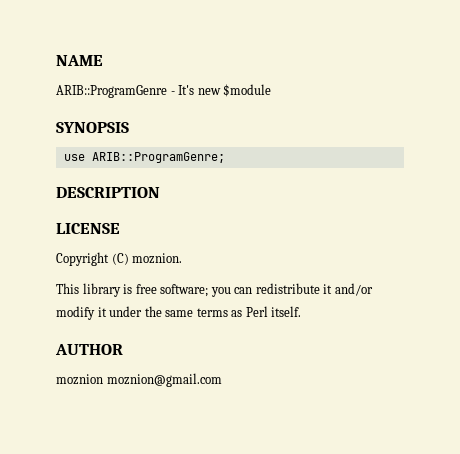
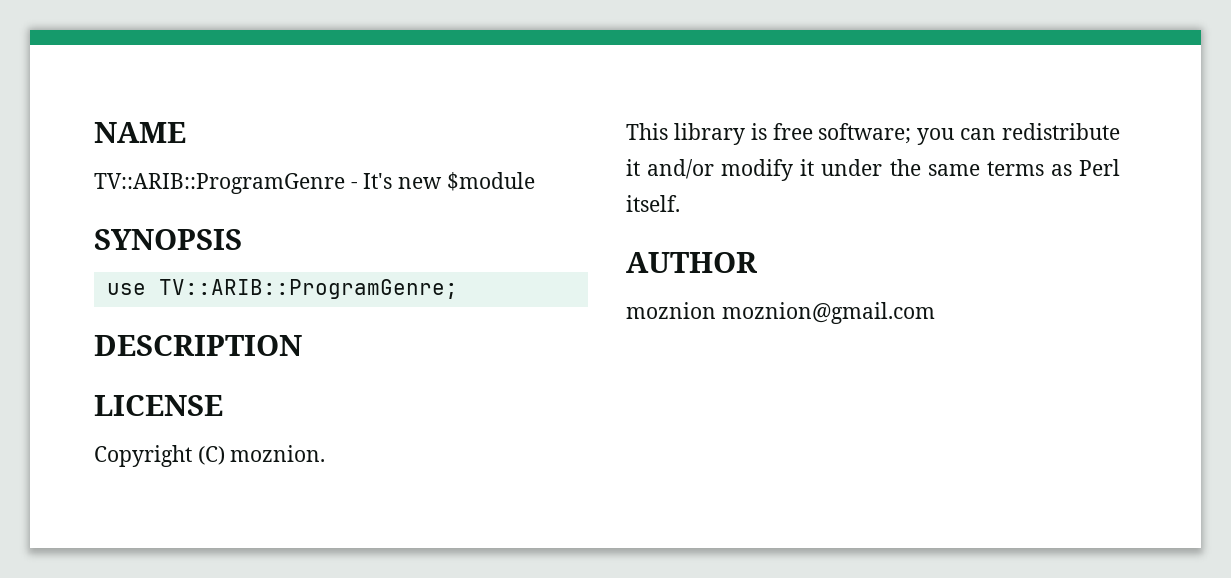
- ARIB::ProgramGenre - It's new $module
+ TV::ARIB::ProgramGenre - It's new $module
- use ARIB::ProgramGenre;
+ use TV::ARIB::ProgramGenre;

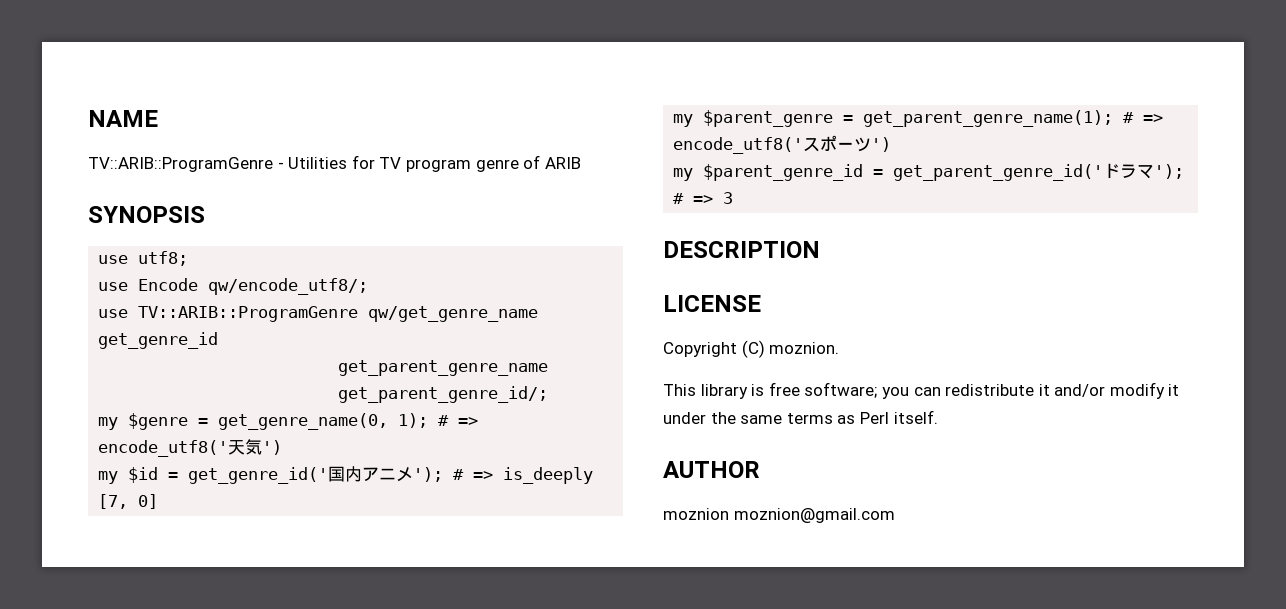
- TV::ARIB::ProgramGenre - It's new $module
+ TV::ARIB::ProgramGenre - Utilities for TV program genre of ARIB
  SYNOPSIS
- use TV::ARIB::ProgramGenre;
+ use utf8;
+ use Encode qw/encode_utf8/;
+ use TV::ARIB::ProgramGenre qw/get_genre_name get_genre_id
+ get_parent_genre_name get_parent_genre_id/;
+ my $genre = get_genre_name(0, 1); # => encode_utf8('天気')
+ my $id = get_genre_id('国内アニメ'); # => is_deeply [7, 0]
+ my $parent_genre = get_parent_genre_name(1); # => encode_utf8('スポーツ')
+ my $parent_genre_id = get_parent_genre_id('ドラマ'); # => 3

